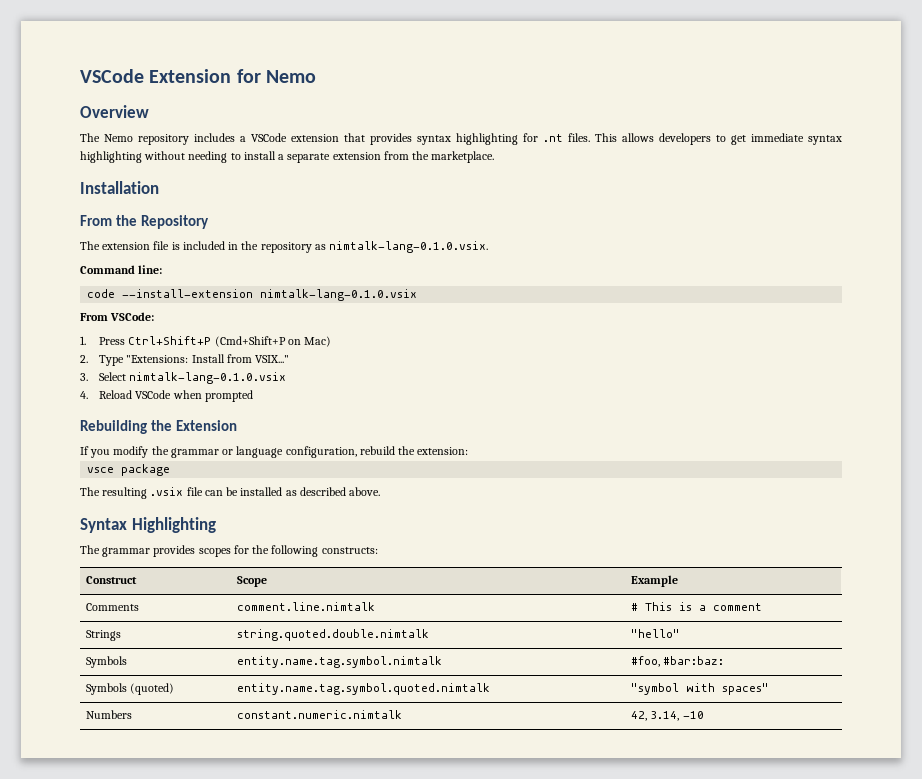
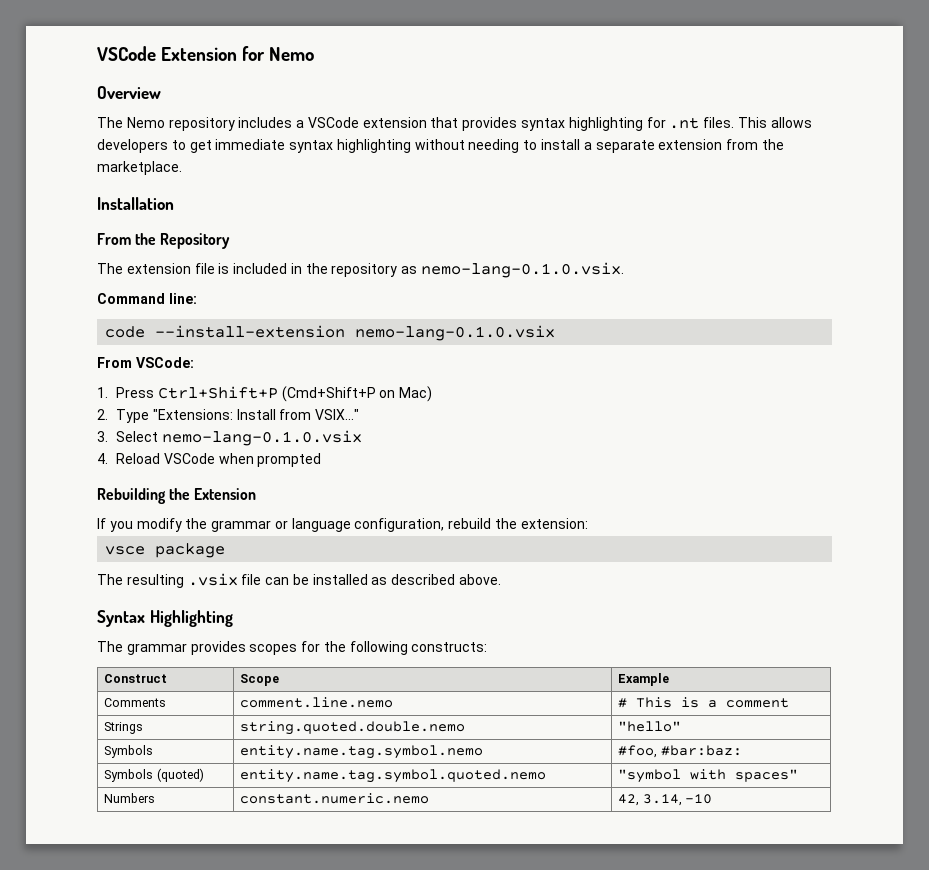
- The extension file is included in the repository as nimtalk-lang-0.1.0.vsix.
+ The extension file is included in the repository as nemo-lang-0.1.0.vsix.
- code --install-extension nimtalk-lang-0.1.0.vsix
+ code --install-extension nemo-lang-0.1.0.vsix
- 3. Select nimtalk-lang-0.1.0.vsix
+ 3. Select nemo-lang-0.1.0.vsix
- Comments | comment.line.nimtalk | # This is a comment
+ Comments | comment.line.nemo | # This is a comment
- Strings | string.quoted.double.nimtalk | "hello"
+ Strings | string.quoted.double.nemo | "hello"
- Symbols | entity.name.tag.symbol.nimtalk | #foo, #bar:baz:
+ Symbols | entity.name.tag.symbol.nemo | #foo, #bar:baz:
- Symbols (quoted) | entity.name.tag.symbol.quoted.nimtalk | "symbol with spaces"
+ Symbols (quoted) | entity.name.tag.symbol.quoted.nemo | "symbol with spaces"
- Numbers | constant.numeric.nimtalk | 42, 3.14, -10
+ Numbers | constant.numeric.nemo | 42, 3.14, -10

